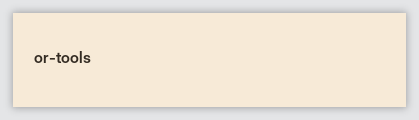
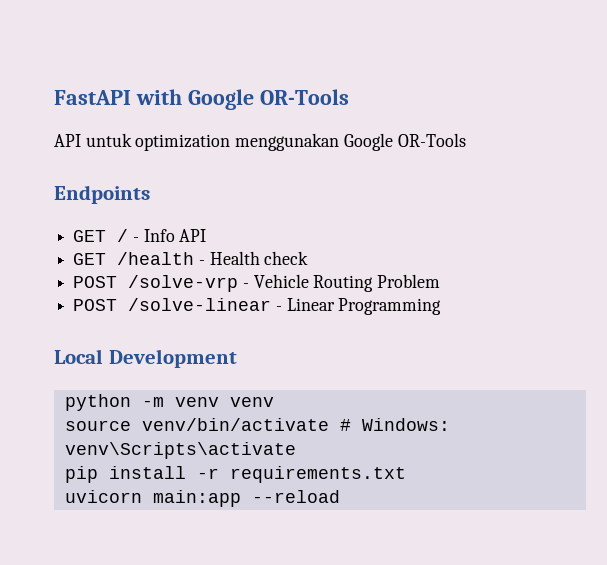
- or-tools
+ FastAPI with Google OR-Tools
+ API untuk optimization menggunakan Google OR-Tools
+ Endpoints
+ GET / - Info API
+ GET /health - Health check
+ POST /solve-vrp - Vehicle Routing Problem
+ POST /solve-linear - Linear Programming
+ Local Development
+ python -m venv venv
+ source venv/bin/activate # Windows: venv\Scripts\activate
+ pip install -r requirements.txt
+ uvicorn main:app --reload

